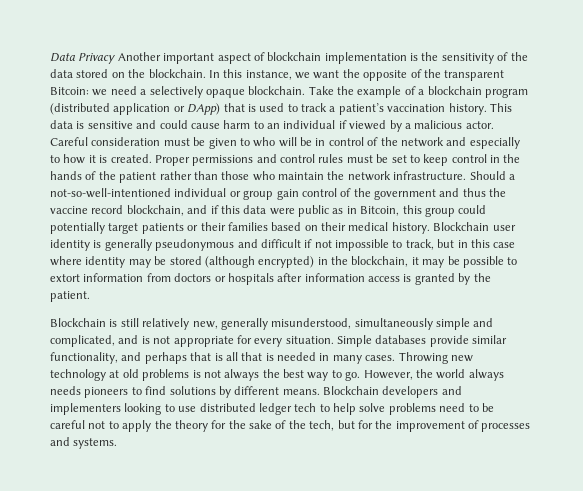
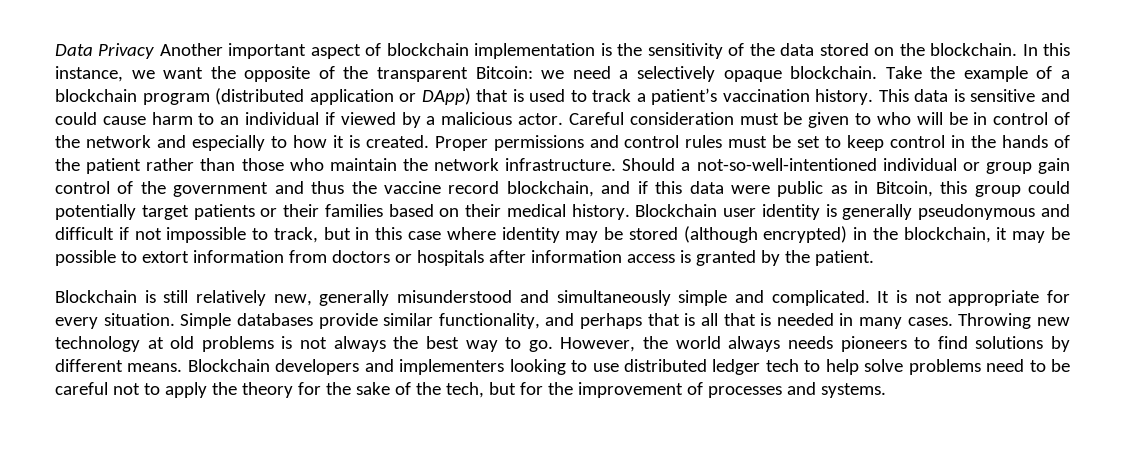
- Blockchain is still relatively new, generally misunderstood, simultaneously simple and complicated, and is not appropriate for every situation.
+ Blockchain is still relatively new, generally misunderstood and simultaneously simple and complicated. It is not appropriate for every situation.

